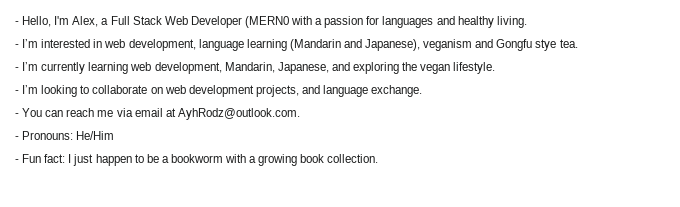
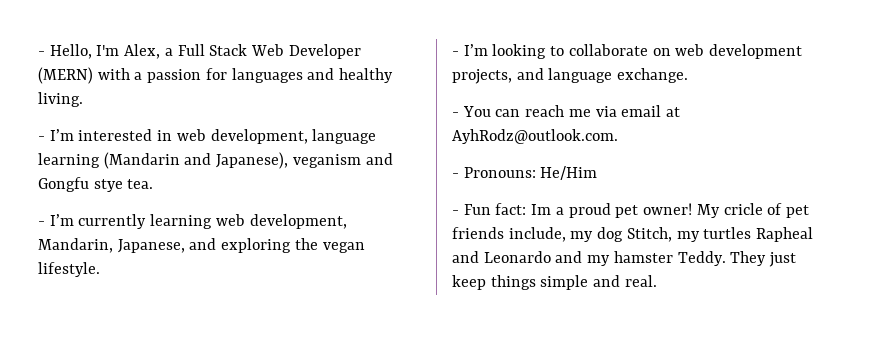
- - Hello, I'm Alex, a Full Stack Web Developer (MERN0 with a passion for languages and healthy living.
+ - Hello, I'm Alex, a Full Stack Web Developer (MERN) with a passion for languages and healthy living.
- - Fun fact: I just happen to be a bookworm with a growing book collection.
+ - Fun fact: Im a proud pet owner! My cricle of pet friends include, my dog Stitch, my turtles Rapheal and Leonardo and my hamster Teddy. They just keep things simple and real.

